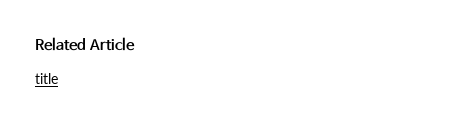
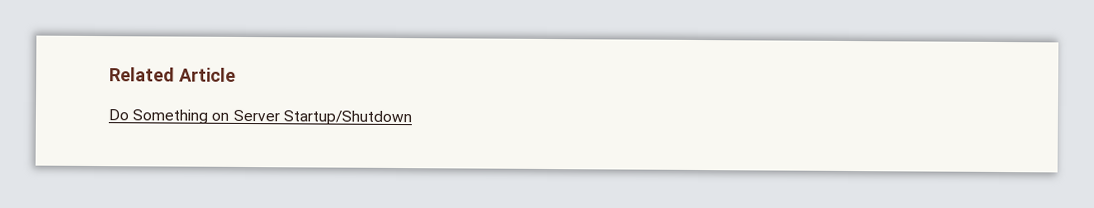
- title
+ Do Something on Server Startup/Shutdown

